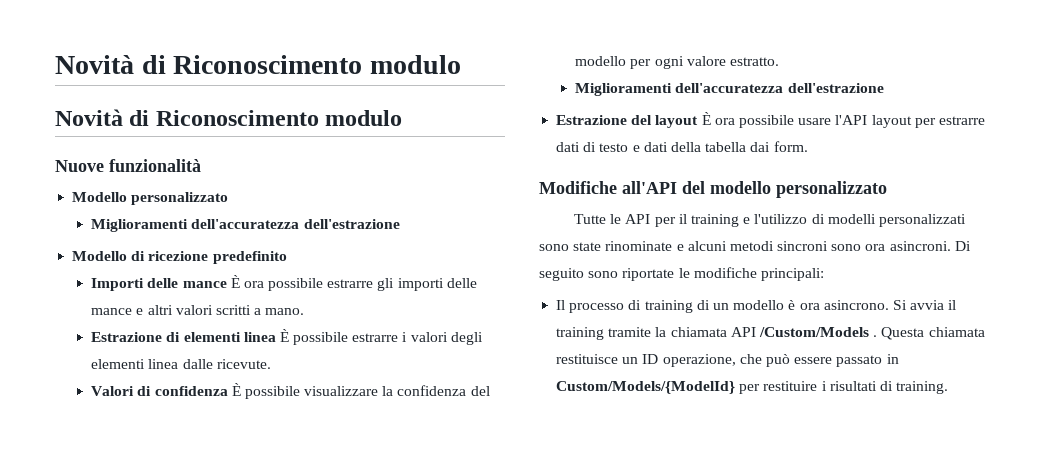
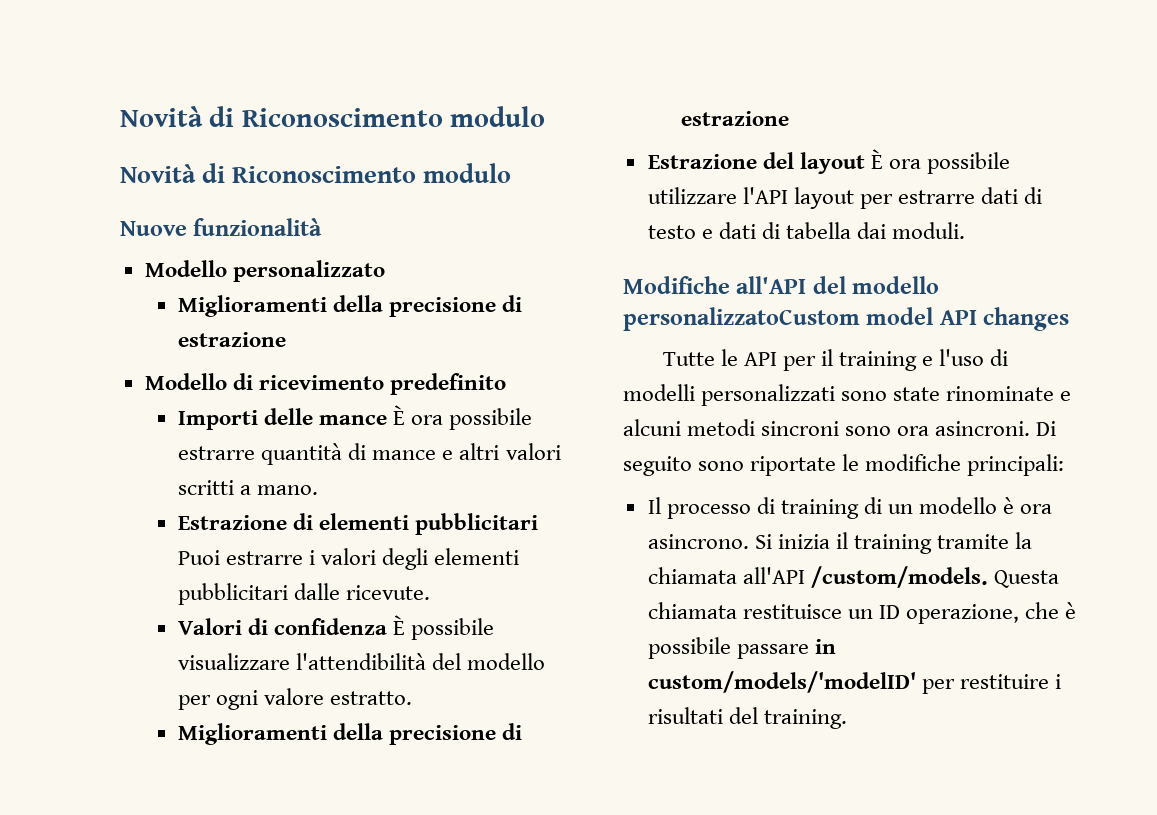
  Modello personalizzato
- Miglioramenti dell'accuratezza dell'estrazione
+ Miglioramenti della precisione di estrazione
- Modello di ricezione predefinito
+ Modello di ricevimento predefinito
- Importi delle mance È ora possibile estrarre gli importi delle mance e altri valori scritti a mano.
+ Importi delle mance È ora possibile estrarre quantità di mance e altri valori scritti a mano.
- Estrazione di elementi linea È possibile estrarre i valori degli elementi linea dalle ricevute.
+ Estrazione di elementi pubblicitari Puoi estrarre i valori degli elementi pubblicitari dalle ricevute.
- Valori di confidenza È possibile visualizzare la confidenza del modello per ogni valore estratto.
- Miglioramenti dell'accuratezza dell'estrazione
+ Valori di confidenza È possibile visualizzare l'attendibilità del modello per ogni valore estratto.
+ Miglioramenti della precisione di estrazione
- Estrazione del layout È ora possibile usare l'API layout per estrarre dati di testo e dati della tabella dai form.
+ Estrazione del layout È ora possibile utilizzare l'API layout per estrarre dati di testo e dati di tabella dai moduli.
- Modifiche all'API del modello personalizzato
+ Modifiche all'API del modello personalizzatoCustom model API changes
- Tutte le API per il training e l'utilizzo di modelli personalizzati sono state rinominate e alcuni metodi sincroni sono ora asincroni.
+ Tutte le API per il training e l'uso di modelli personalizzati sono state rinominate e alcuni metodi sincroni sono ora asincroni.
- Si avvia il training tramite la chiamata API /Custom/Models .
+ Si inizia il training tramite la chiamata all'API /custom/models.
- Questa chiamata restituisce un ID operazione, che può essere passato in Custom/Models/{ModelId} per restituire i risultati di training.
+ Questa chiamata restituisce un ID operazione, che è possibile passare in custom/models/'modelID' per restituire i risultati del training.

